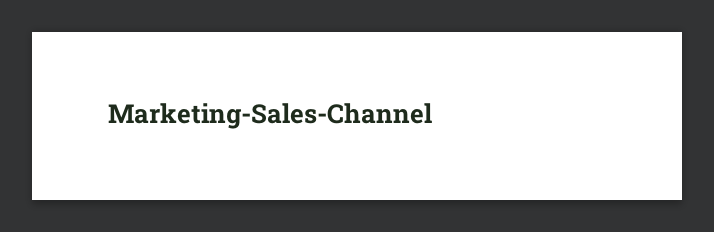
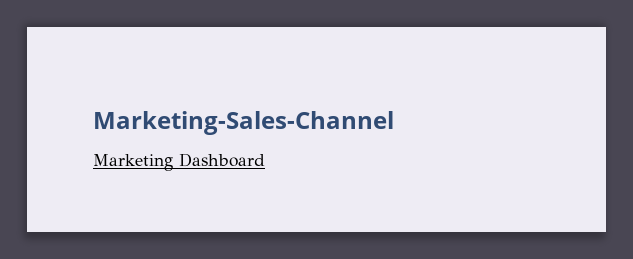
+ Marketing Dashboard

